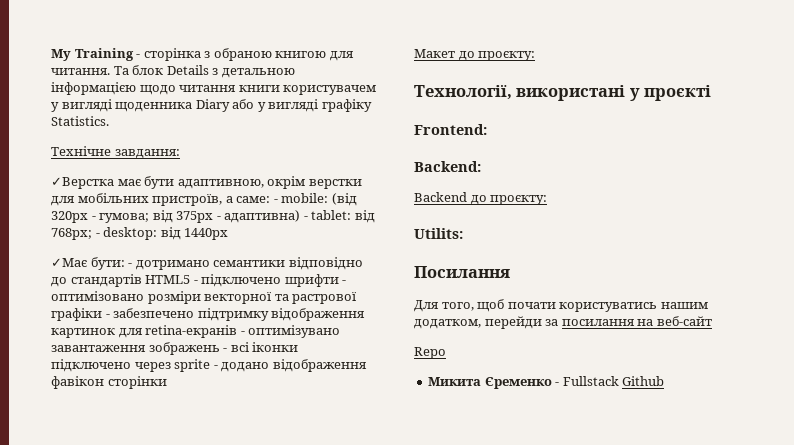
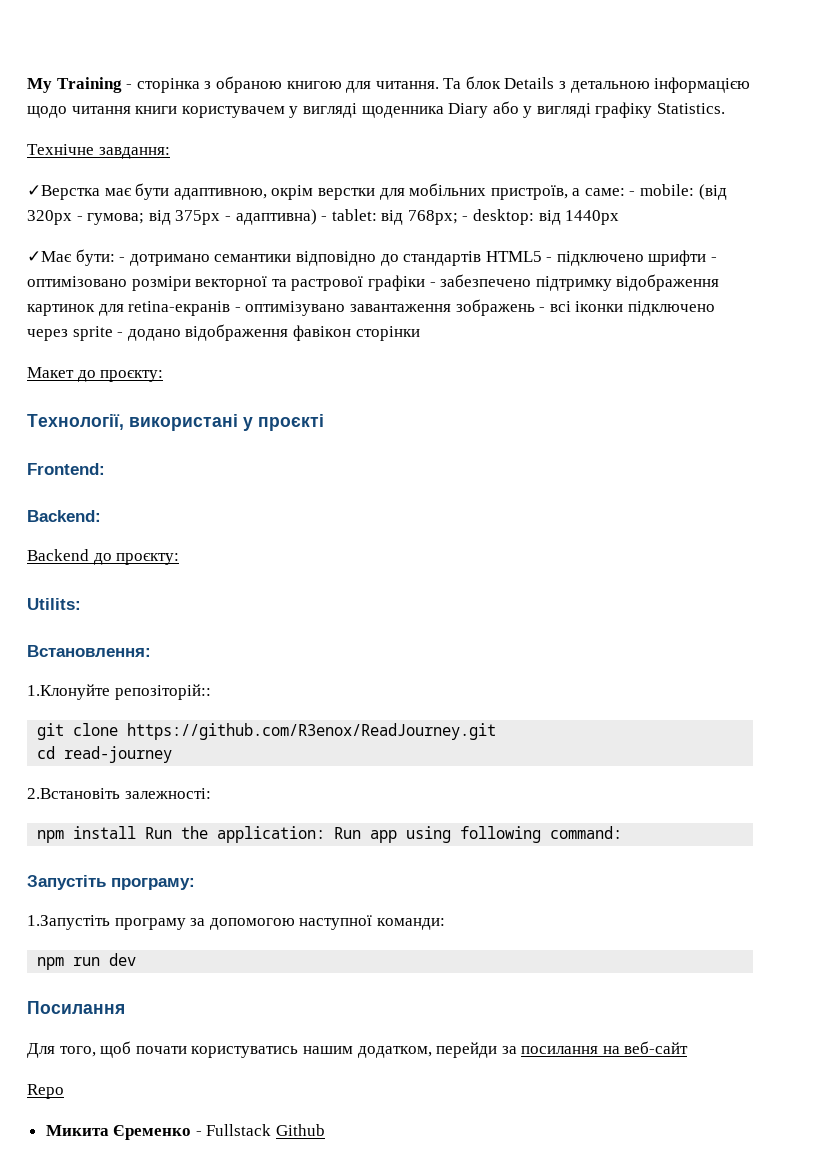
+ Встановлення:
+ 1.Клонуйте репозіторій::
+ git clone https://github.com/R3enox/ReadJourney.git
+ cd read-journey
+ 2.Встановіть залежності:
+ npm install Run the application: Run app using following command:
+ Запустіть програму:
+ 1.Запустіть програму за допомогою наступної команди:
+ npm run dev

